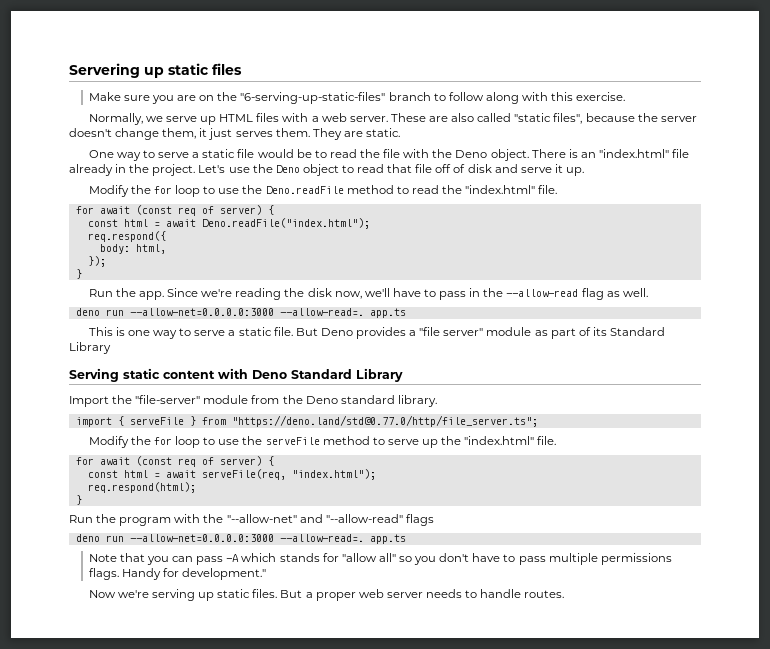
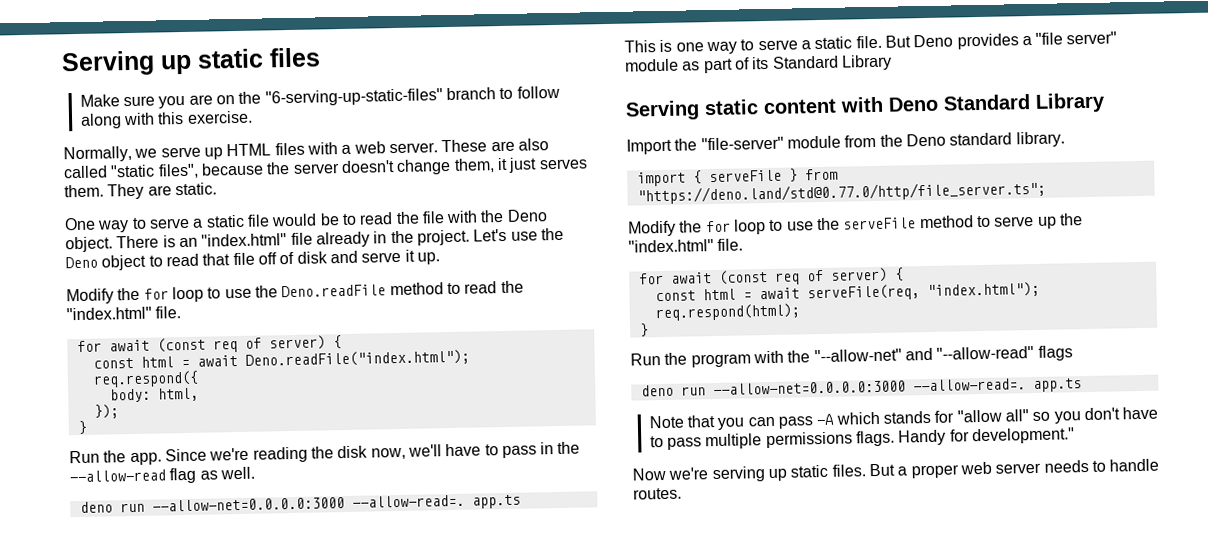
- Servering up static files
+ Serving up static files

